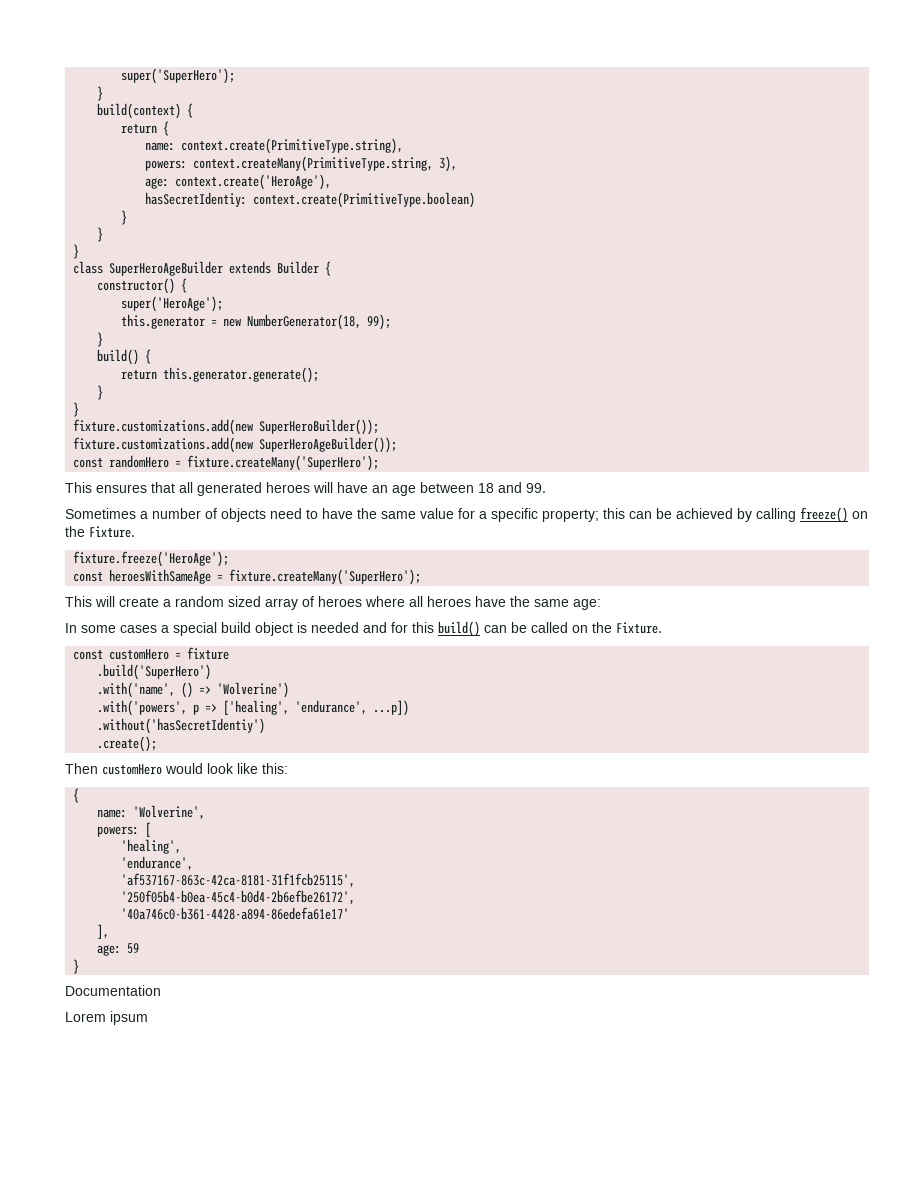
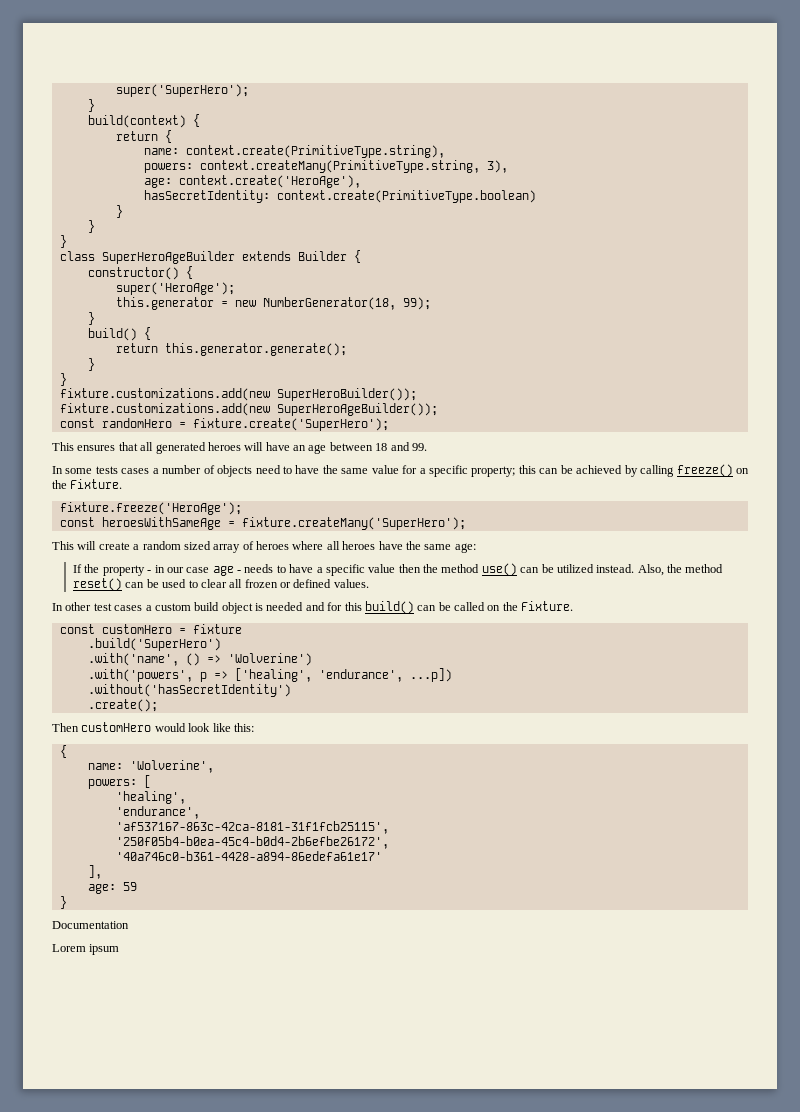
- hasSecretIdentiy: context.create(PrimitiveType.boolean)
+ hasSecretIdentity: context.create(PrimitiveType.boolean)
- const randomHero = fixture.createMany('SuperHero');
+ const randomHero = fixture.create('SuperHero');
- Sometimes a number of objects need to have the same value for a specific property; this can be achieved by calling freeze() on the Fixture.
+ In some tests cases a number of objects need to have the same value for a specific property; this can be achieved by calling freeze() on the Fixture.
- In some cases a special build object is needed and for this build() can be called on the Fixture.
+ If the property - in our case age - needs to have a specific value then the method use() can be utilized instead. Also, the method reset() can be used to clear all frozen or defined values.
+ In other test cases a custom build object is needed and for this build() can be called on the Fixture.
- .without('hasSecretIdentiy')
+ .without('hasSecretIdentity')

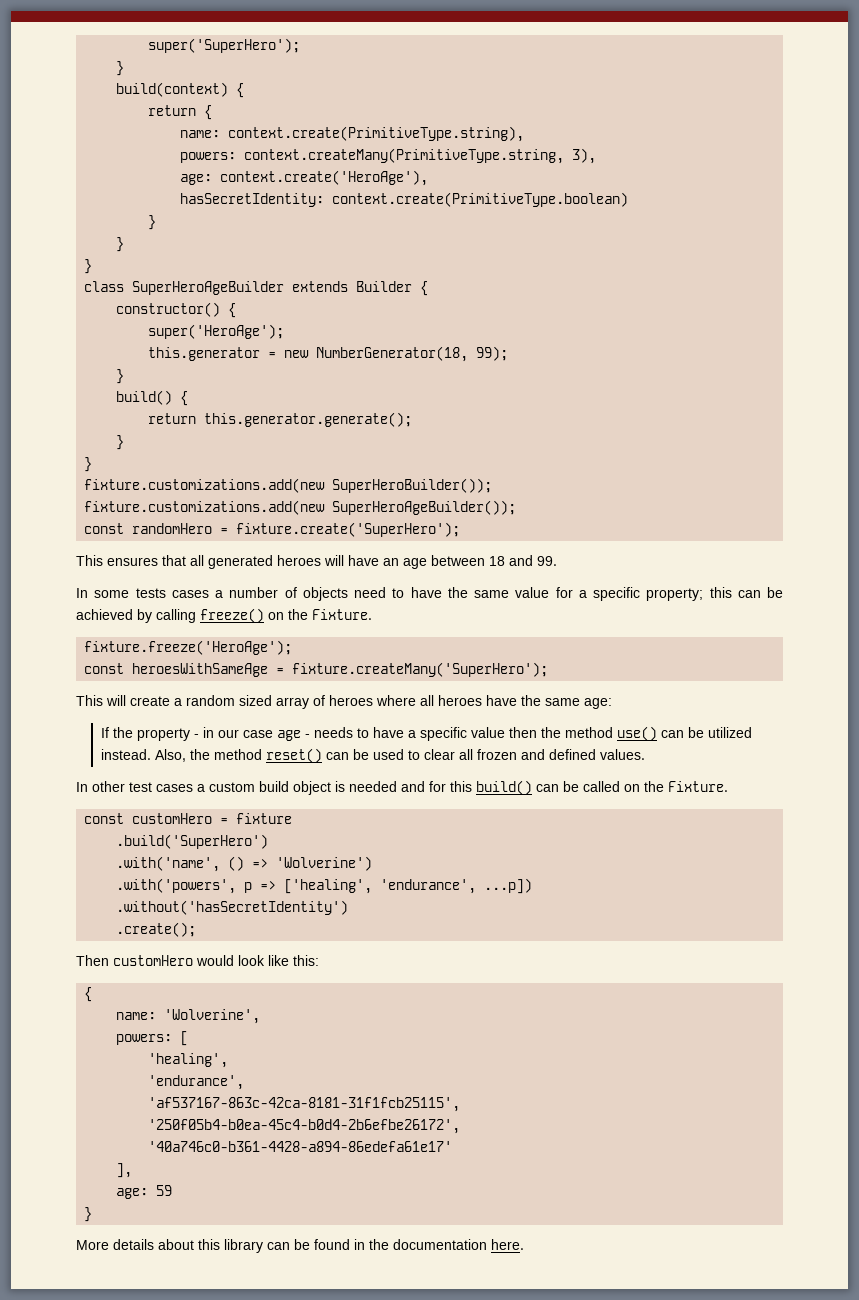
- Also, the method reset() can be used to clear all frozen or defined values.
+ Also, the method reset() can be used to clear all frozen and defined values.
- Documentation
- Lorem ipsum
+ More details about this library can be found in the documentation here.

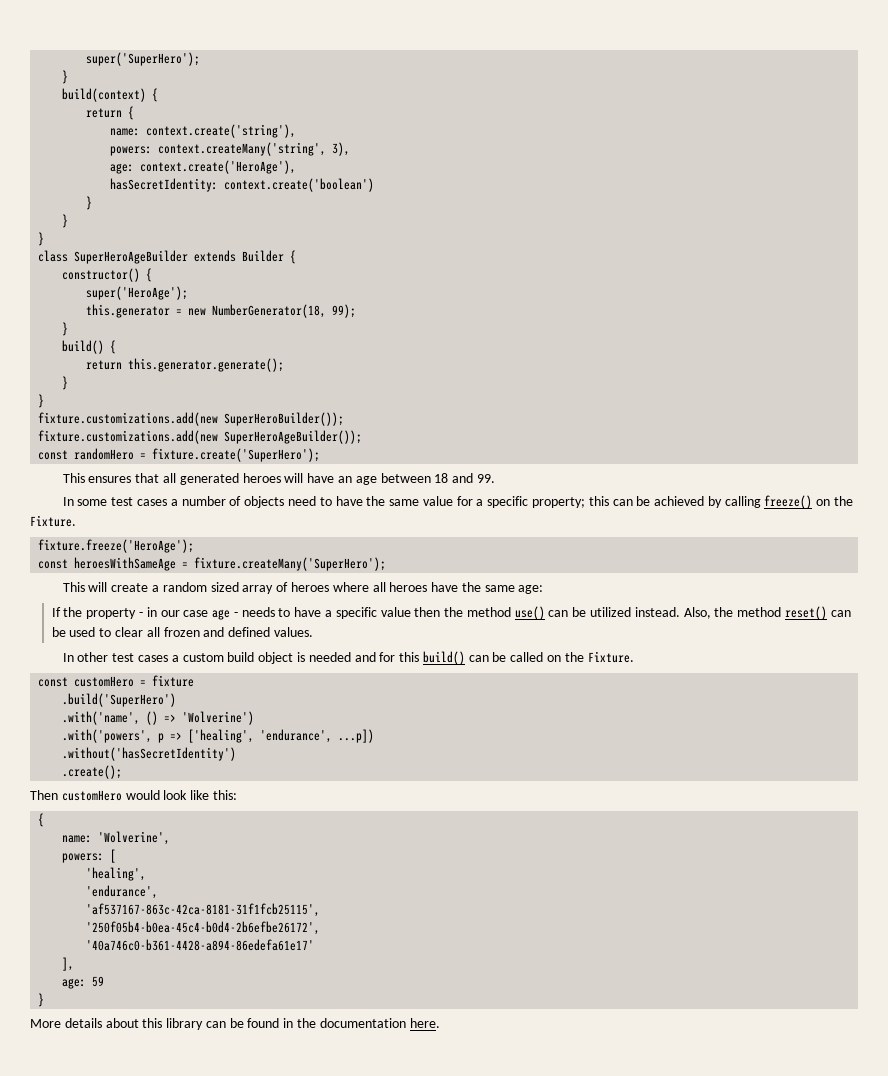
- name: context.create(PrimitiveType.string),
- powers: context.createMany(PrimitiveType.string, 3),
+ name: context.create('string'),
+ powers: context.createMany('string', 3),
- hasSecretIdentity: context.create(PrimitiveType.boolean)
+ hasSecretIdentity: context.create('boolean')
- In some tests cases a number of objects need to have the same value for a specific property; this can be achieved by calling freeze() on the Fixture.
+ In some test cases a number of objects need to have the same value for a specific property; this can be achieved by calling freeze() on the Fixture.

